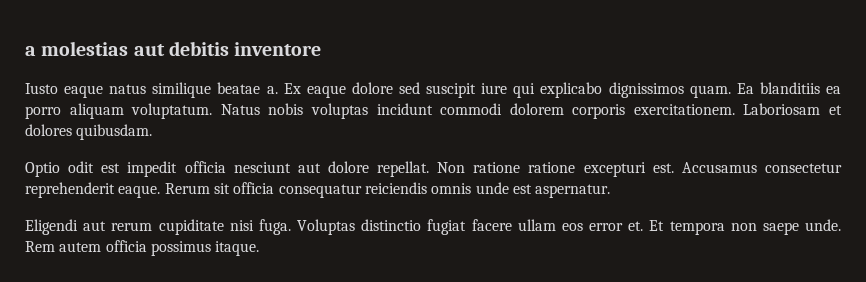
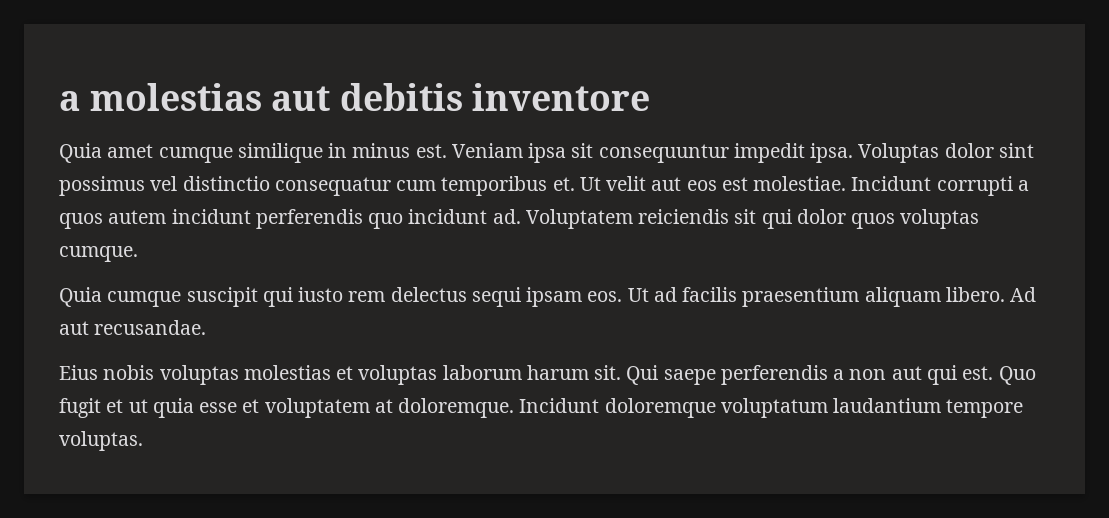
- Iusto eaque natus similique beatae a. Ex eaque dolore sed suscipit iure qui explicabo dignissimos quam. Ea blanditiis ea porro aliquam voluptatum. Natus nobis voluptas incidunt commodi dolorem corporis exercitationem. Laboriosam et dolores quibusdam.
- Optio odit est impedit officia nesciunt aut dolore repellat. Non ratione ratione excepturi est. Accusamus consectetur reprehenderit eaque. Rerum sit officia consequatur reiciendis omnis unde est aspernatur.
- Eligendi aut rerum cupiditate nisi fuga. Voluptas distinctio fugiat facere ullam eos error et. Et tempora non saepe unde. Rem autem officia possimus itaque.
+ Quia amet cumque similique in minus est. Veniam ipsa sit consequuntur impedit ipsa. Voluptas dolor sint possimus vel distinctio consequatur cum temporibus et. Ut velit aut eos est molestiae. Incidunt corrupti a quos autem incidunt perferendis quo incidunt ad. Voluptatem reiciendis sit qui dolor quos voluptas cumque.
+ Quia cumque suscipit qui iusto rem delectus sequi ipsam eos. Ut ad facilis praesentium aliquam libero. Ad aut recusandae.
+ Eius nobis voluptas molestias et voluptas laborum harum sit. Qui saepe perferendis a non aut qui est. Quo fugit et ut quia esse et voluptatem at doloremque. Incidunt doloremque voluptatum laudantium tempore voluptas.

